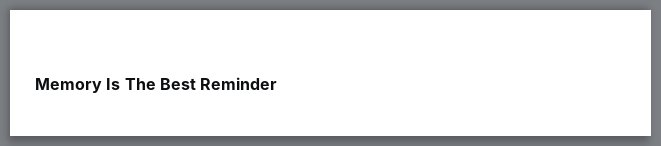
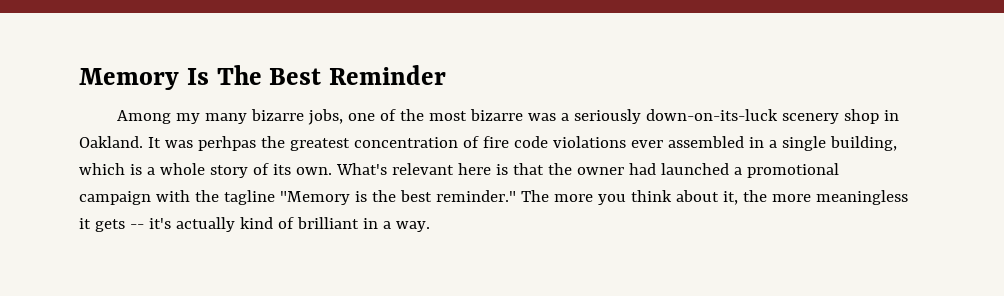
+ Among my many bizarre jobs, one of the most bizarre was a seriously down-on-its-luck scenery shop in Oakland. It was perhpas the greatest concentration of fire code violations ever assembled in a single building, which is a whole story of its own. What's relevant here is that the owner had launched a promotional campaign with the tagline "Memory is the best reminder." The more you think about it, the more meaningless it gets -- it's actually kind of brilliant in a way.

